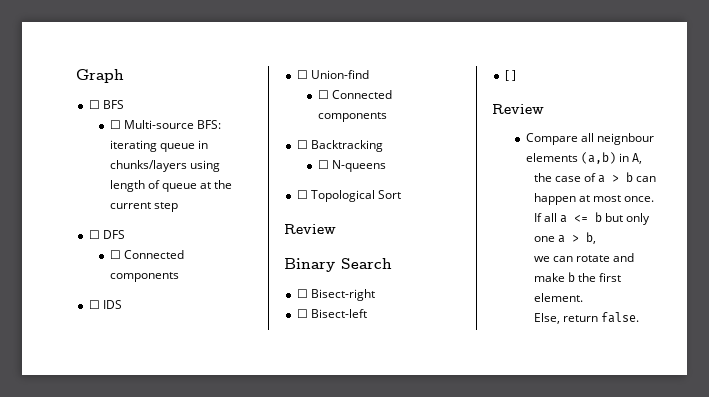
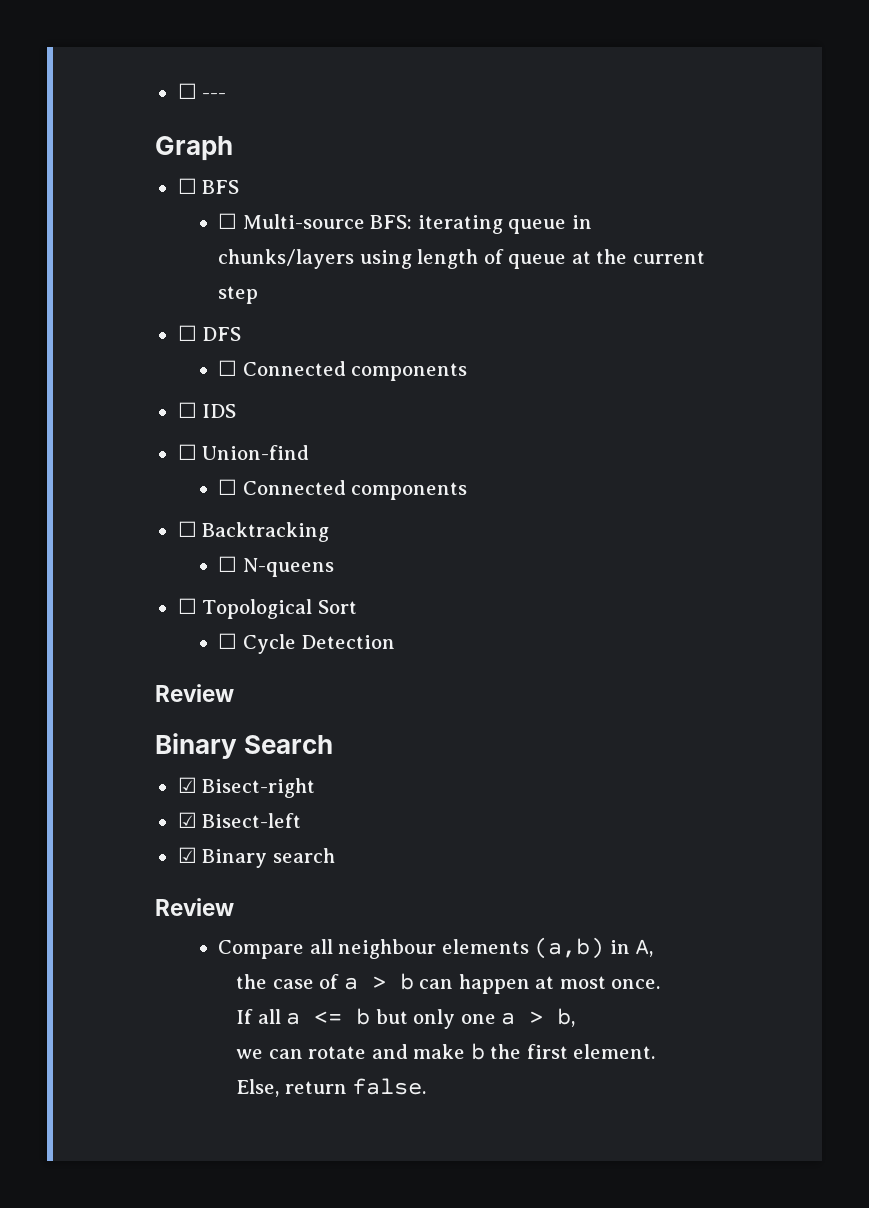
+ ☐ ---
+ ☐ Cycle Detection
- ☐ Bisect-right
+ ☑ Bisect-right
- ☐ Bisect-left
+ ☑ Bisect-left
- [ ]
+ ☑ Binary search
- Compare all neignbour elements (a,b) in A,
+ Compare all neighbour elements (a,b) in A,

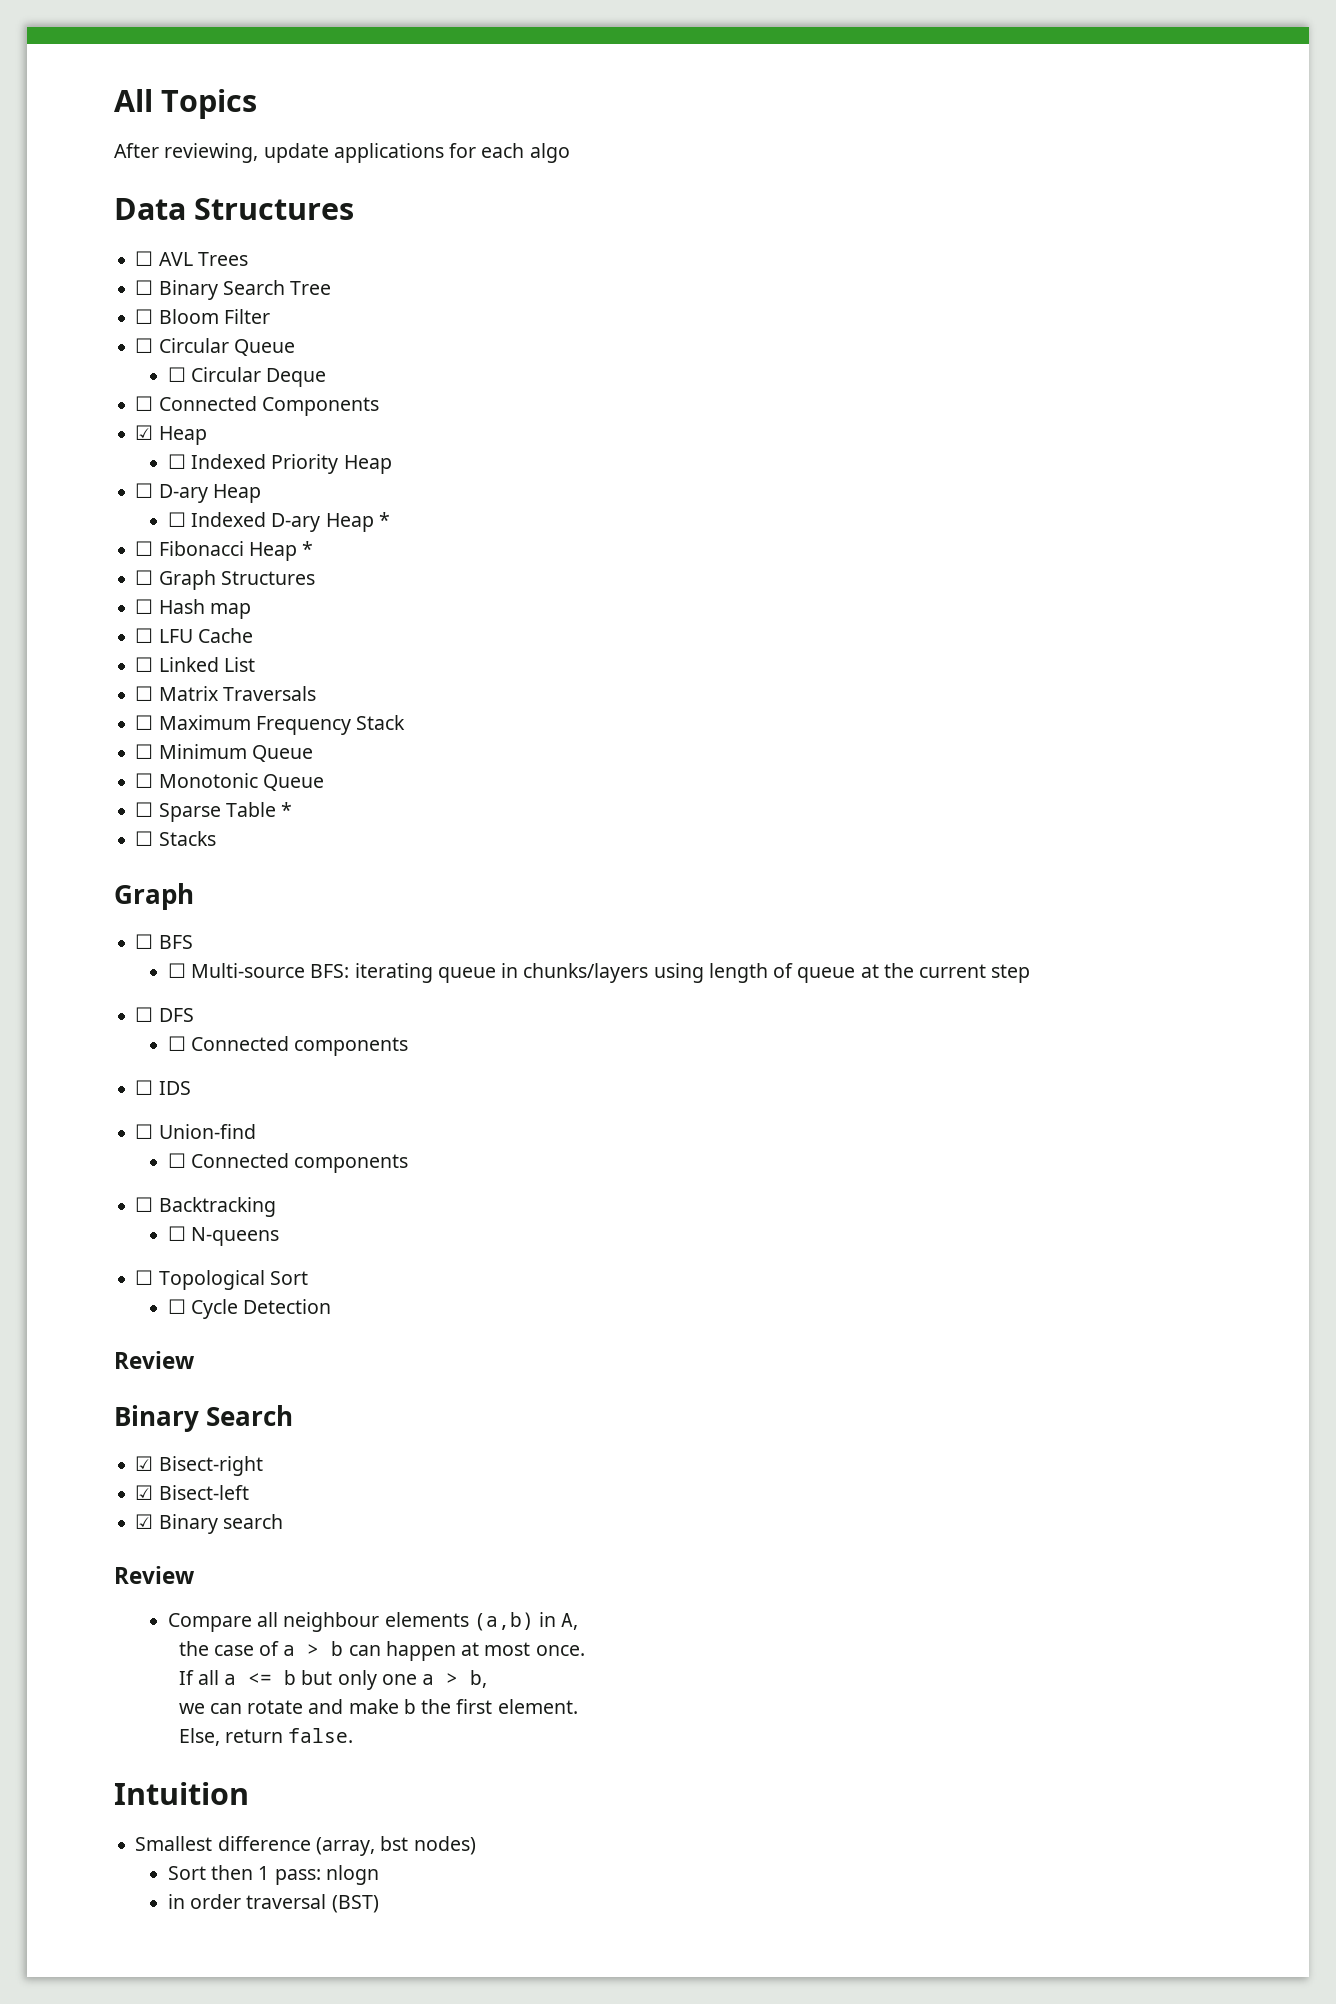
- ☐ ---
+ All Topics
+ After reviewing, update applications for each algo
+ Data Structures
+ ☐ AVL Trees
+ ☐ Binary Search Tree
+ ☐ Bloom Filter
+ ☐ Circular Queue
+ ☐ Circular Deque
+ ☐ Connected Components
+ ☑ Heap
+ ☐ Indexed Priority Heap
+ ☐ D-ary Heap
+ ☐ Indexed D-ary Heap *
+ ☐ Fibonacci Heap *
+ ☐ Graph Structures
+ ☐ Hash map
+ ☐ LFU Cache
+ ☐ Linked List
+ ☐ Matrix Traversals
+ ☐ Maximum Frequency Stack
+ ☐ Minimum Queue
+ ☐ Monotonic Queue
+ ☐ Sparse Table *
+ ☐ Stacks
+ Intuition
+ Smallest difference (array, bst nodes)
+ Sort then 1 pass: nlogn
+ in order traversal (BST)

